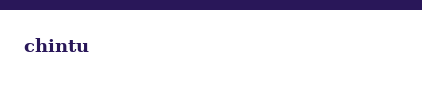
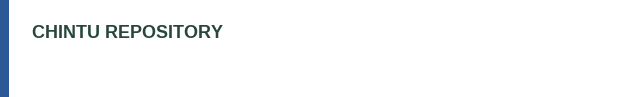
- chintu
+ CHINTU REPOSITORY

